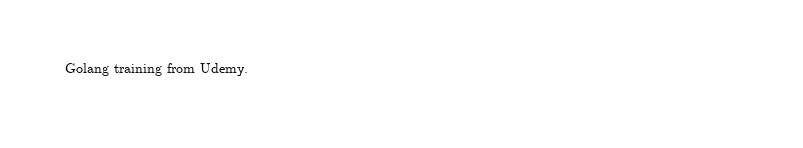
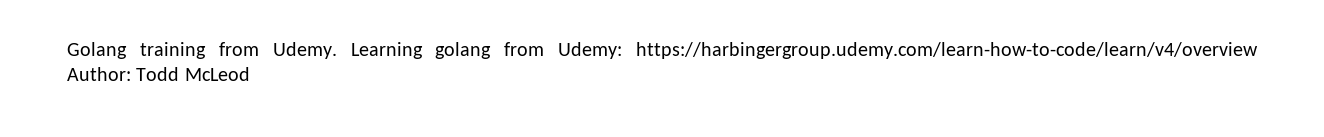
+ Learning golang from Udemy: https://harbingergroup.udemy.com/learn-how-to-code/learn/v4/overview Author: Todd McLeod

